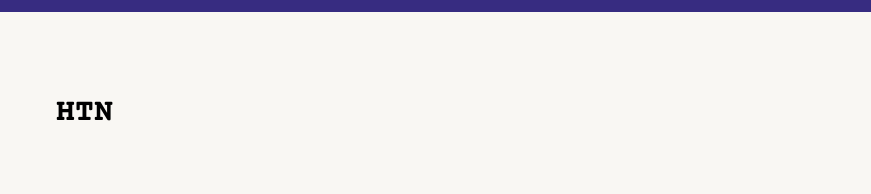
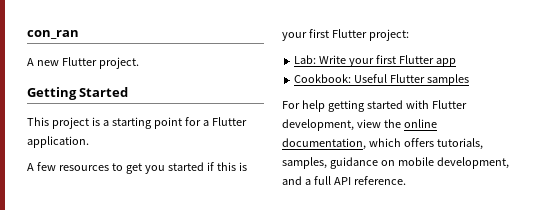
- HTN
+ con_ran
+ A new Flutter project.
+ Getting Started
+ This project is a starting point for a Flutter application.
+ A few resources to get you started if this is your first Flutter project:
+ Lab: Write your first Flutter app
+ Cookbook: Useful Flutter samples
+ For help getting started with Flutter development, view the online documentation, which offers tutorials, samples, guidance on mobile development, and a full API reference.

